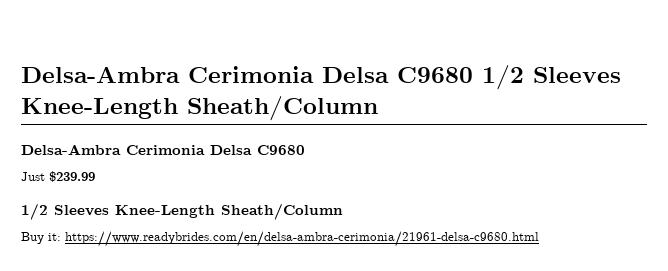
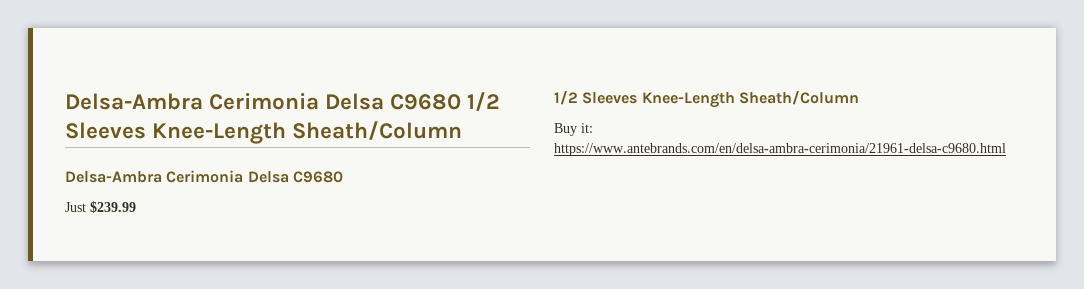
- Buy it: https://www.readybrides.com/en/delsa-ambra-cerimonia/21961-delsa-c9680.html
+ Buy it: https://www.antebrands.com/en/delsa-ambra-cerimonia/21961-delsa-c9680.html

